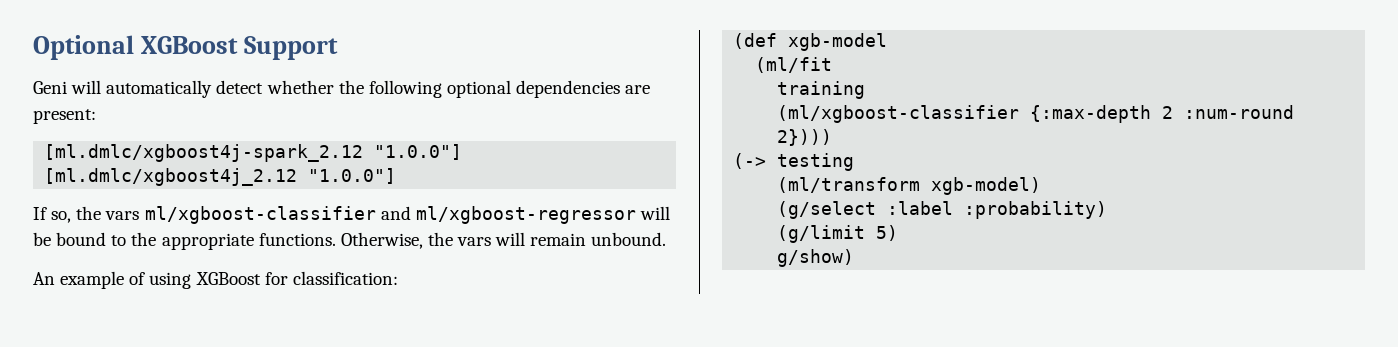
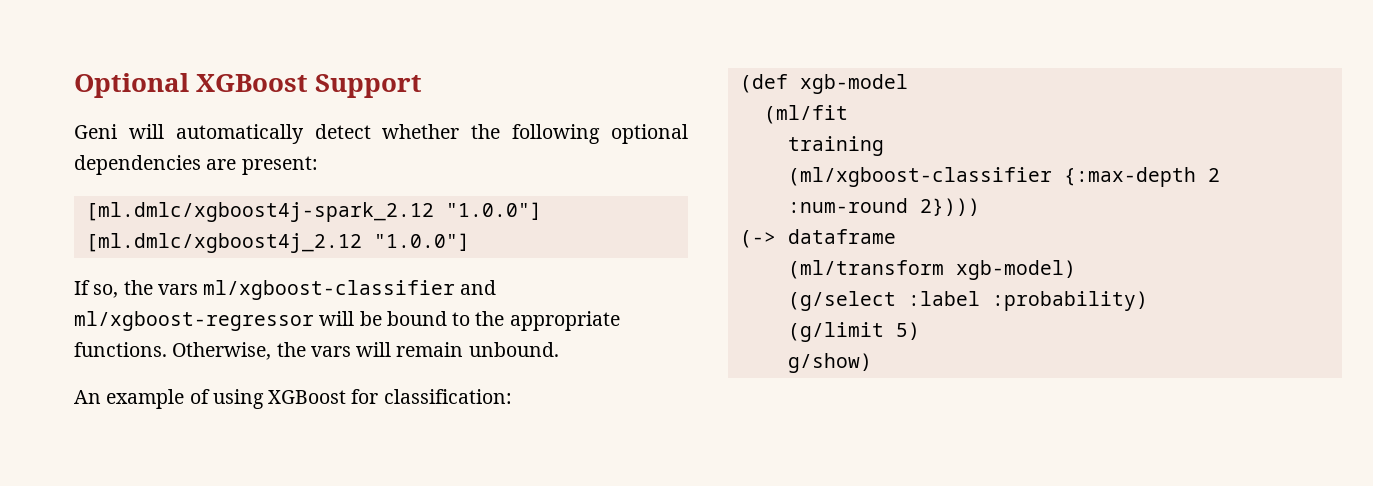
- (-> testing
+ (-> dataframe

